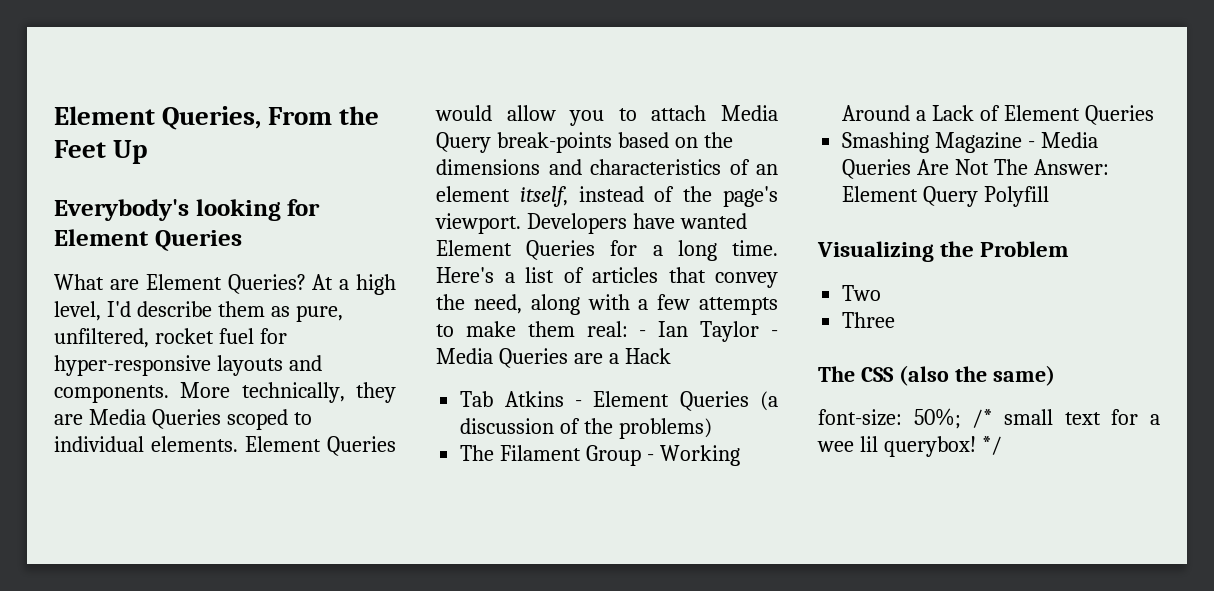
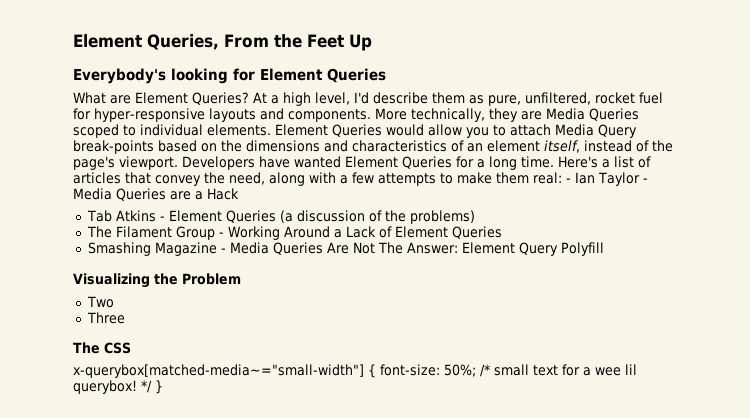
- The CSS (also the same)
- font-size: 50%; /* small text for a wee lil querybox!
+ The CSS
+ x-querybox[matched-media~="small-width"] { font-size: 50%; /* small text for a wee lil querybox!
- */
+ */ }

